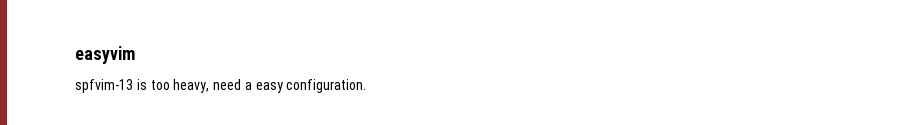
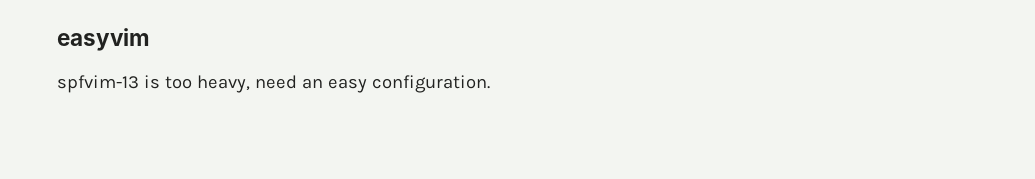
- spfvim-13 is too heavy, need a easy configuration.
+ spfvim-13 is too heavy, need an easy configuration.

